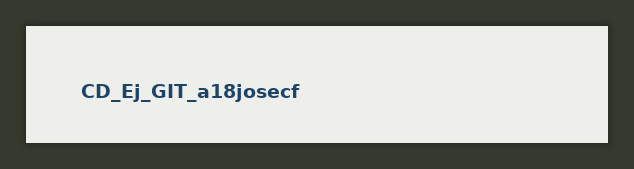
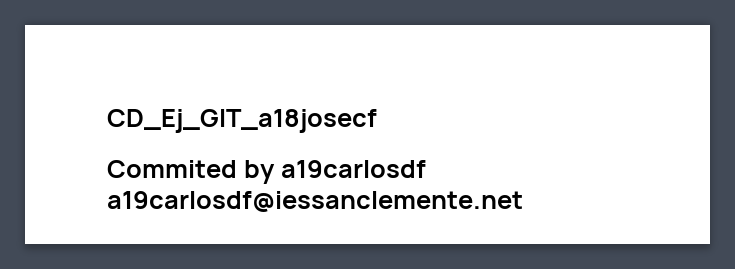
+ Commited by a19carlosdf a19carlosdf@iessanclemente.net

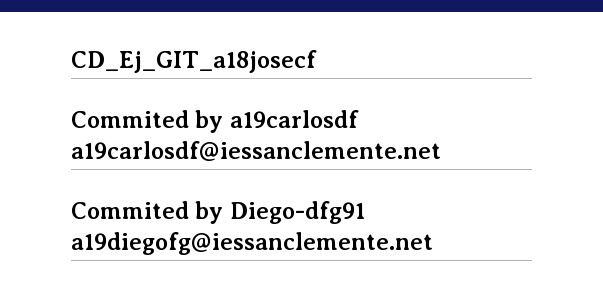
+ Commited by Diego-dfg91 a19diegofg@iessanclemente.net

